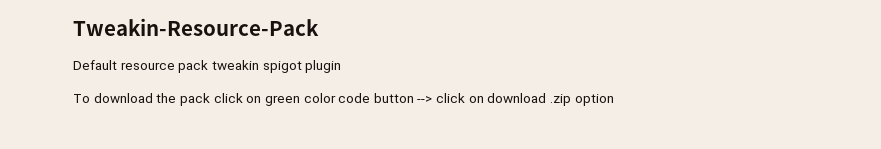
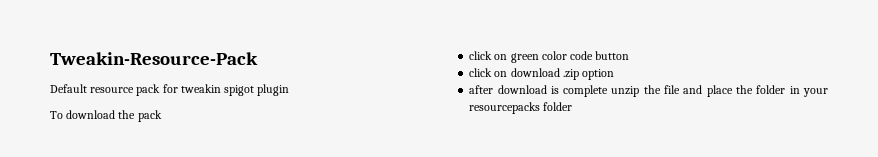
- Default resource pack tweakin spigot plugin
+ Default resource pack for tweakin spigot plugin
- To download the pack click on green color code button --> click on download .zip option
+ To download the pack
+ click on green color code button
+ click on download .zip option
+ after download is complete unzip the file and place the folder in your resourcepacks folder

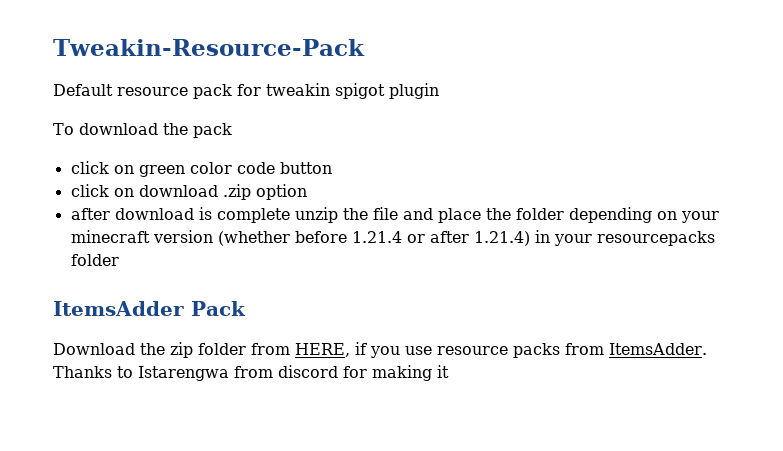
- after download is complete unzip the file and place the folder in your resourcepacks folder
+ after download is complete unzip the file and place the folder depending on your minecraft version (whether before 1.21.4 or after 1.21.4) in your resourcepacks folder
+ ItemsAdder Pack
+ Download the zip folder from HERE, if you use resource packs from ItemsAdder. Thanks to Istarengwa from discord for making it

